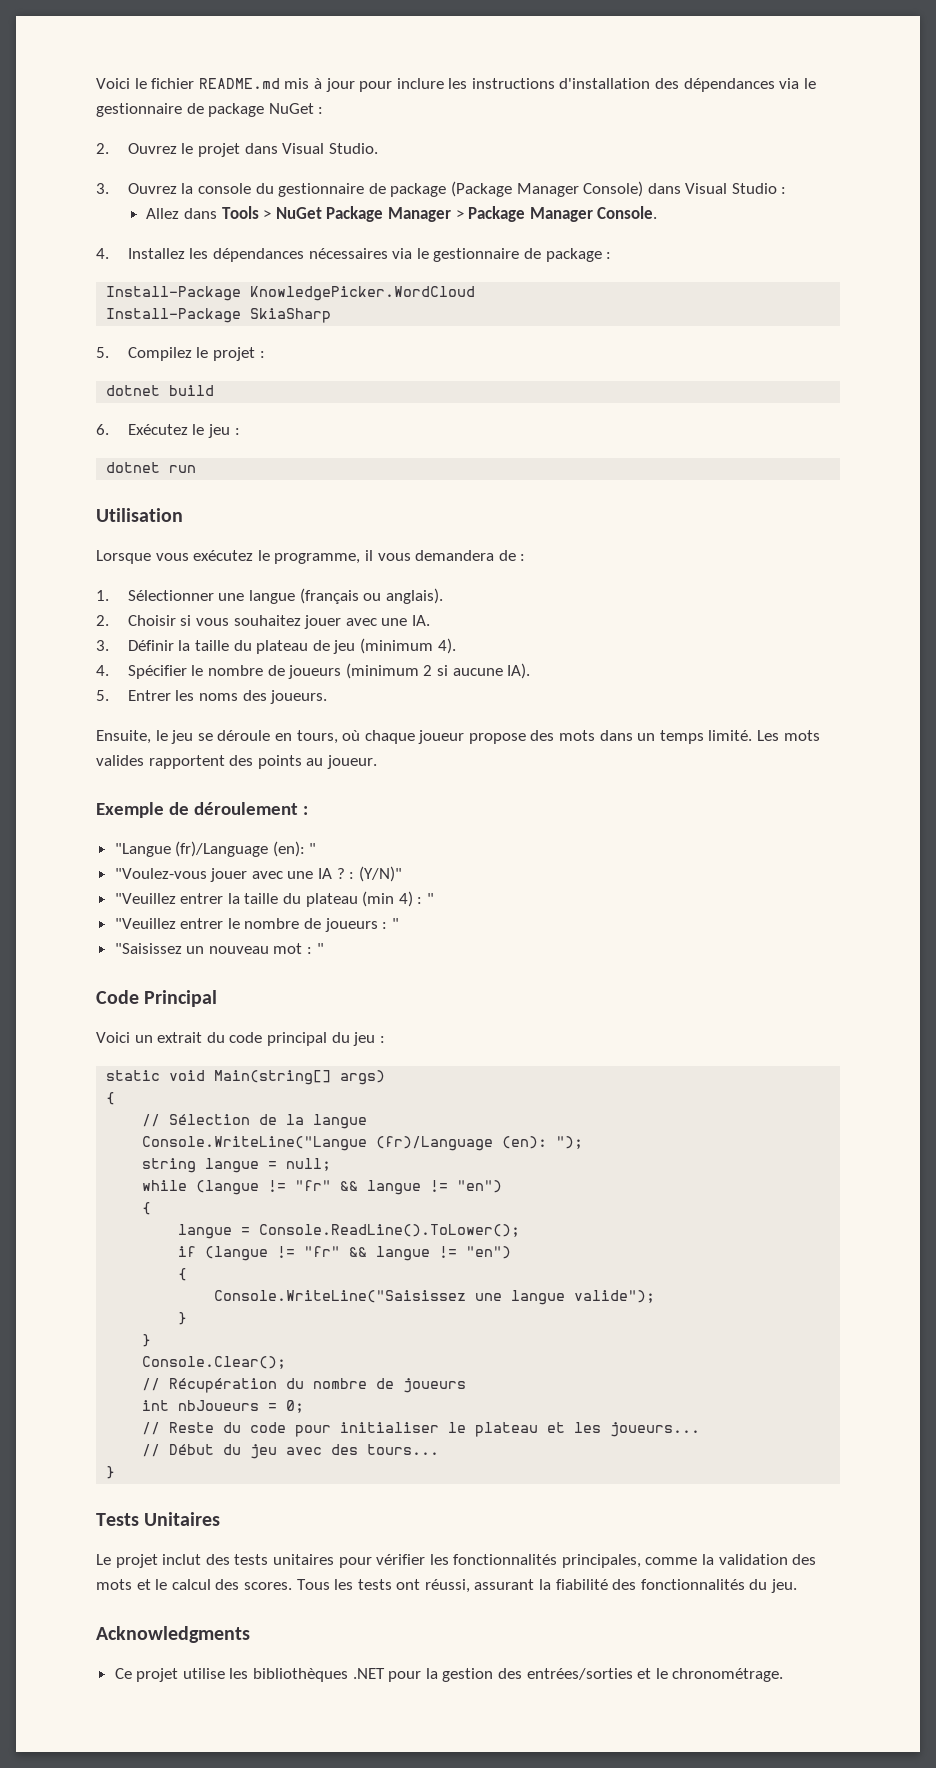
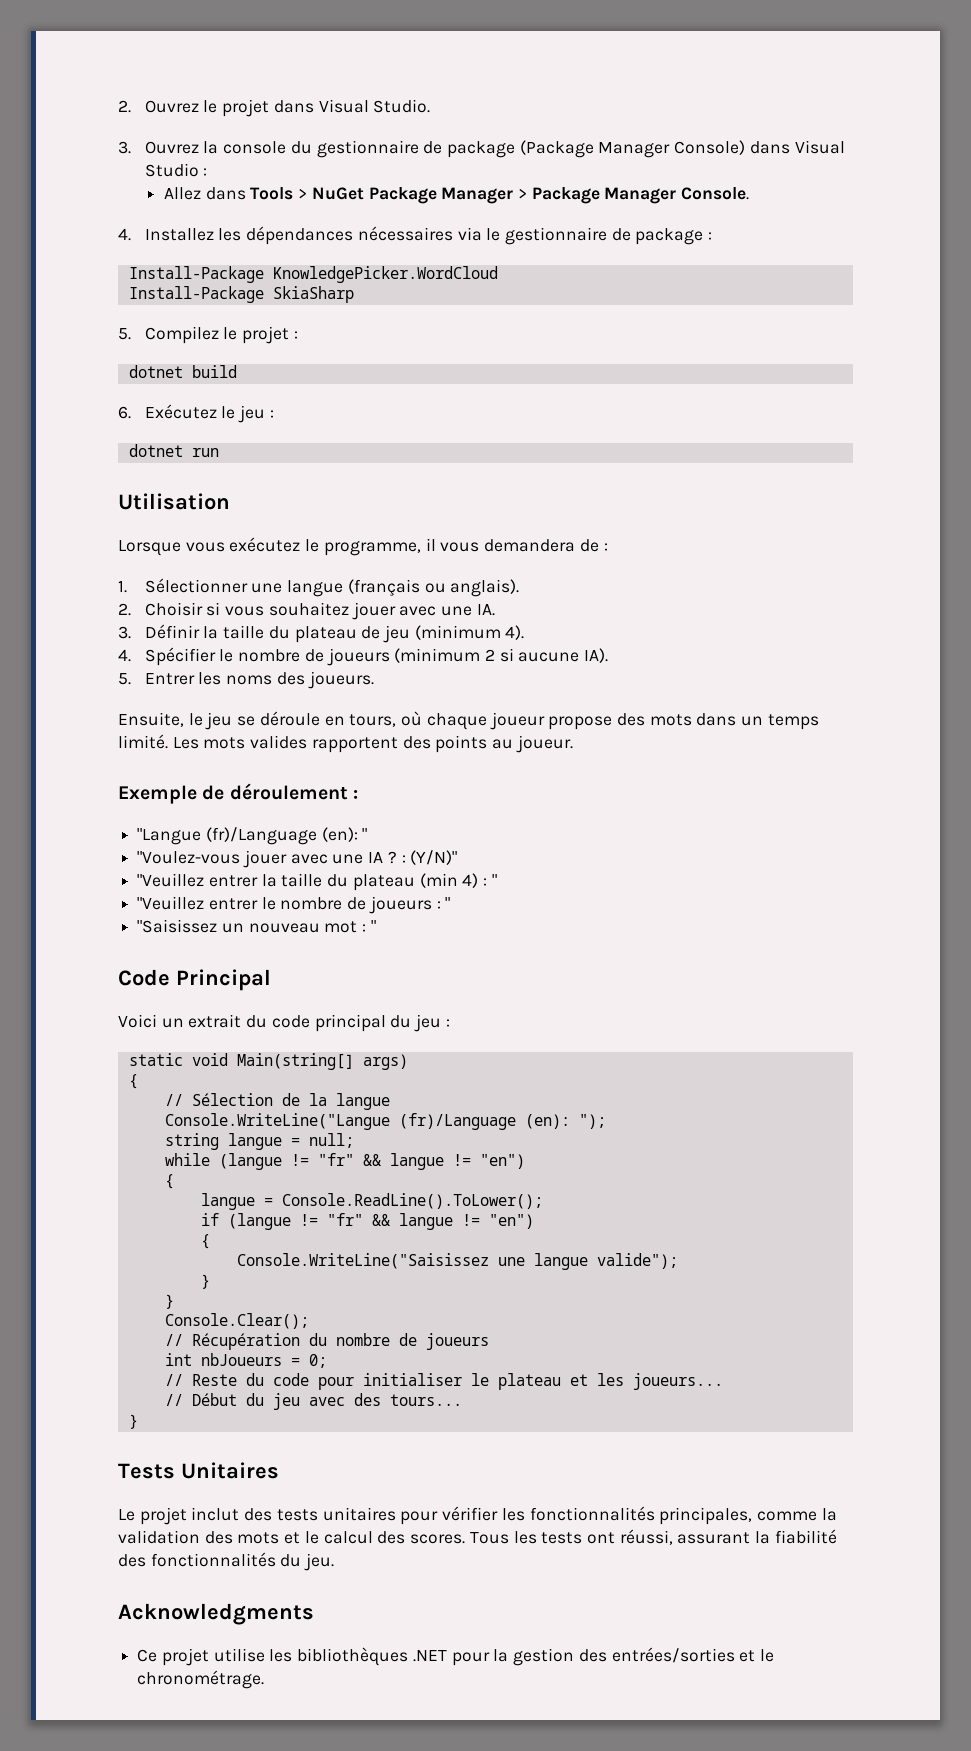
- Voici le fichier README.md mis à jour pour inclure les instructions d'installation des dépendances via le gestionnaire de package NuGet :

